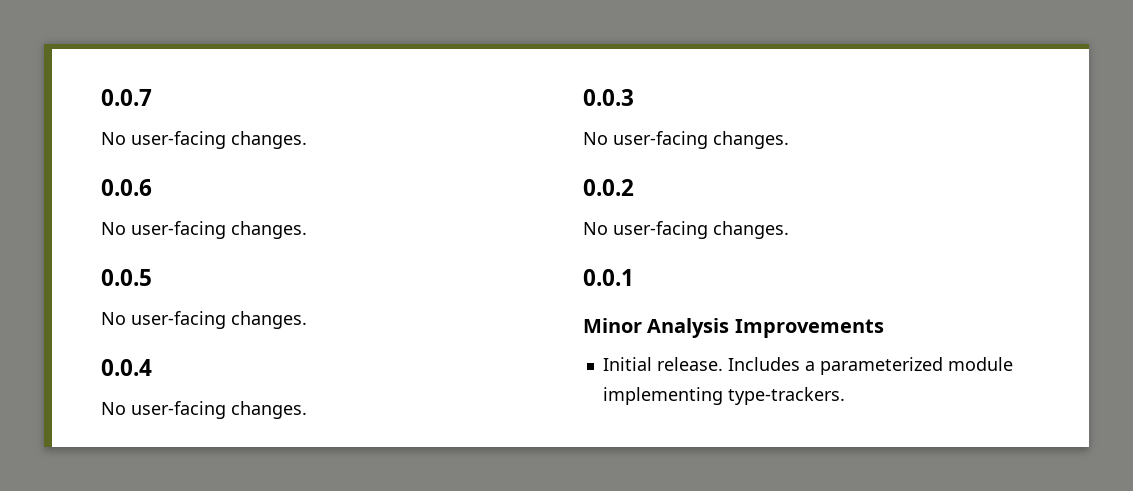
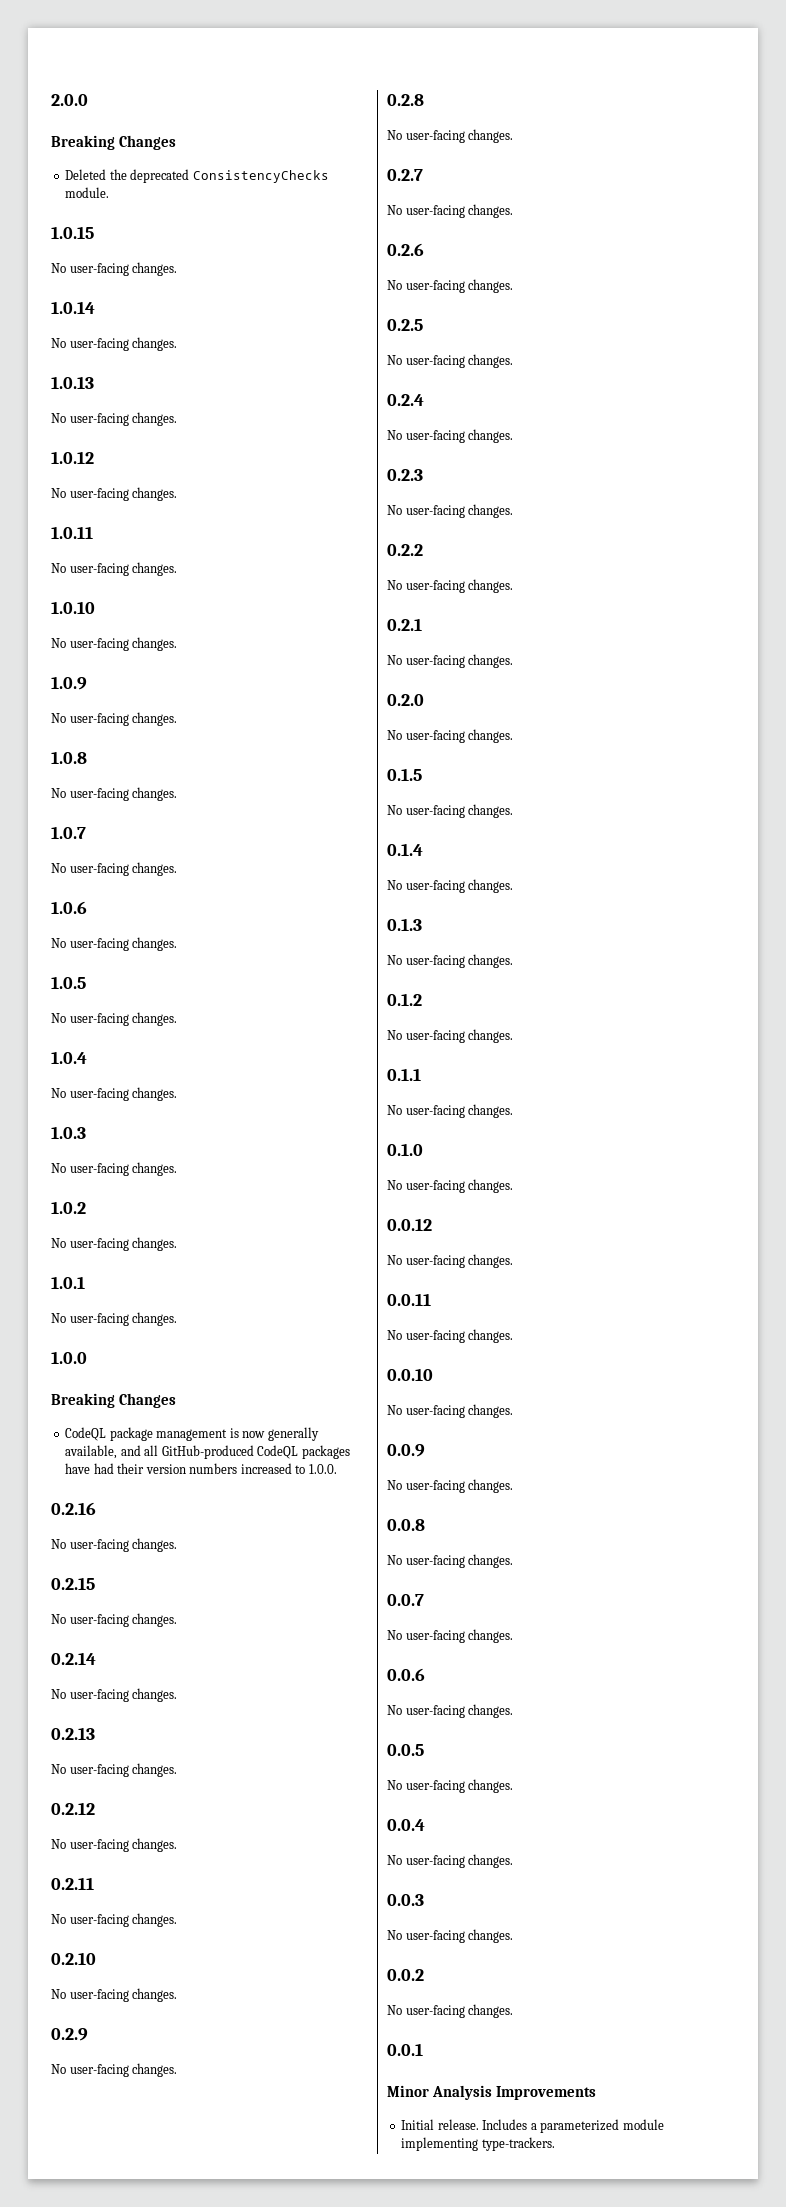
+ 2.0.0
+ Breaking Changes
+ Deleted the deprecated ConsistencyChecks module.
+ 1.0.15
+ No user-facing changes.
+ 1.0.14
+ No user-facing changes.
+ 1.0.13
+ No user-facing changes.
+ 1.0.12
+ No user-facing changes.
+ 1.0.11
+ No user-facing changes.
+ 1.0.10
+ No user-facing changes.
+ 1.0.9
+ No user-facing changes.
+ 1.0.8
+ No user-facing changes.
+ 1.0.7
+ No user-facing changes.
+ 1.0.6
+ No user-facing changes.
+ 1.0.5
+ No user-facing changes.
+ 1.0.4
+ No user-facing changes.
+ 1.0.3
+ No user-facing changes.
+ 1.0.2
+ No user-facing changes.
+ 1.0.1
+ No user-facing changes.
+ 1.0.0
+ Breaking Changes
+ CodeQL package management is now generally available, and all GitHub-produced CodeQL packages have had their version numbers increased to 1.0.0.
+ 0.2.16
+ No user-facing changes.
+ 0.2.15
+ No user-facing changes.
+ 0.2.14
+ No user-facing changes.
+ 0.2.13
+ No user-facing changes.
+ 0.2.12
+ No user-facing changes.
+ 0.2.11
+ No user-facing changes.
+ 0.2.10
+ No user-facing changes.
+ 0.2.9
+ No user-facing changes.
+ 0.2.8
+ No user-facing changes.
+ 0.2.7
+ No user-facing changes.
+ 0.2.6
+ No user-facing changes.
+ 0.2.5
+ No user-facing changes.
+ 0.2.4
+ No user-facing changes.
+ 0.2.3
+ No user-facing changes.
+ 0.2.2
+ No user-facing changes.
+ 0.2.1
+ No user-facing changes.
+ 0.2.0
+ No user-facing changes.
+ 0.1.5
+ No user-facing changes.
+ 0.1.4
+ No user-facing changes.
+ 0.1.3
+ No user-facing changes.
+ 0.1.2
+ No user-facing changes.
+ 0.1.1
+ No user-facing changes.
+ 0.1.0
+ No user-facing changes.
+ 0.0.12
+ No user-facing changes.
+ 0.0.11
+ No user-facing changes.
+ 0.0.10
+ No user-facing changes.
+ 0.0.9
+ No user-facing changes.
+ 0.0.8
+ No user-facing changes.

